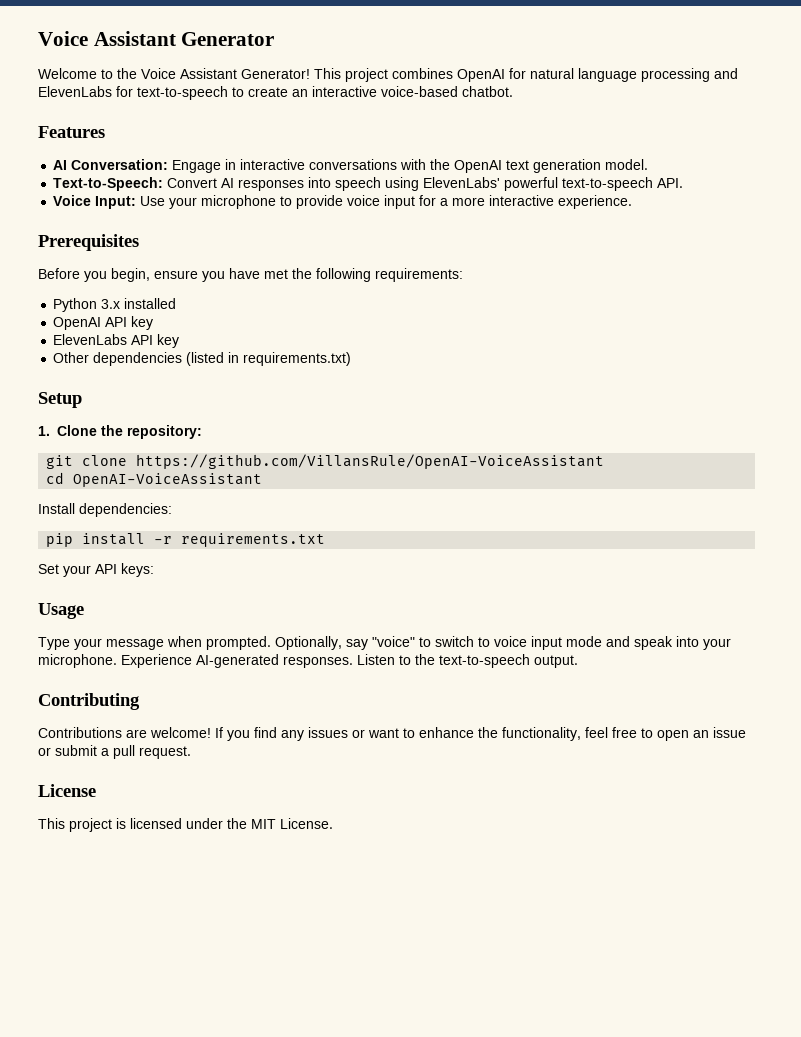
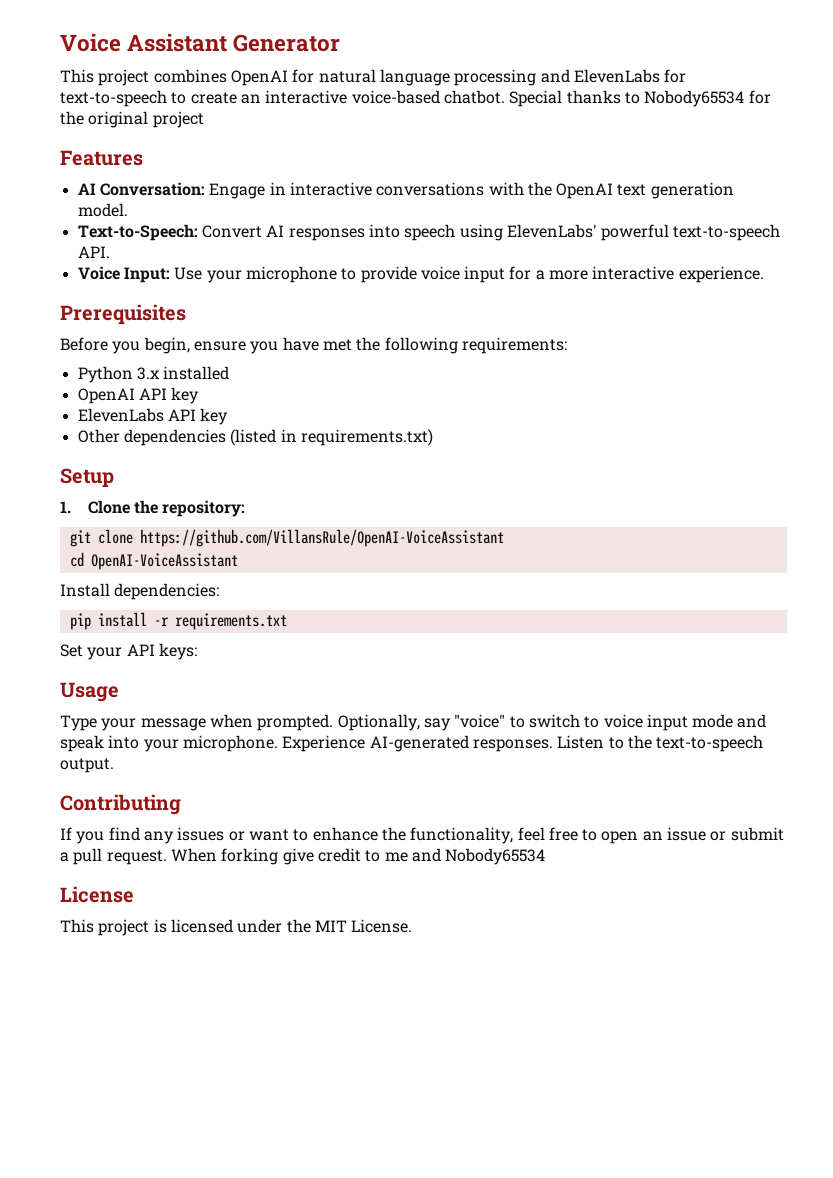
- Welcome to the Voice Assistant Generator!
+ Special thanks to Nobody65534 for the original project
- Contributions are welcome!
+ When forking give credit to me and Nobody65534

